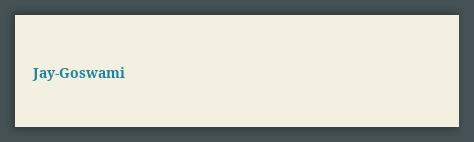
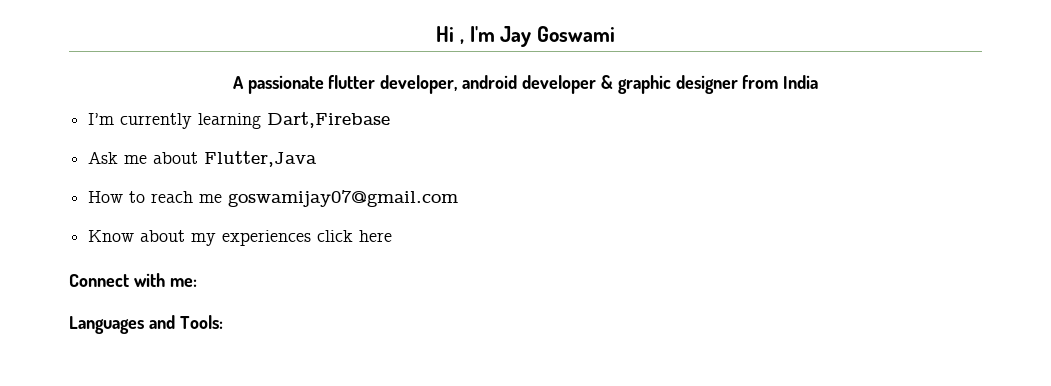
- Jay-Goswami
+ Hi , I'm Jay Goswami
+ A passionate flutter developer, android developer & graphic designer from India
+ I’m currently learning Dart,Firebase
+ Ask me about Flutter,Java
+ How to reach me goswamijay07@gmail.com
+ Know about my experiences click here
+ Connect with me:
+ Languages and Tools:

